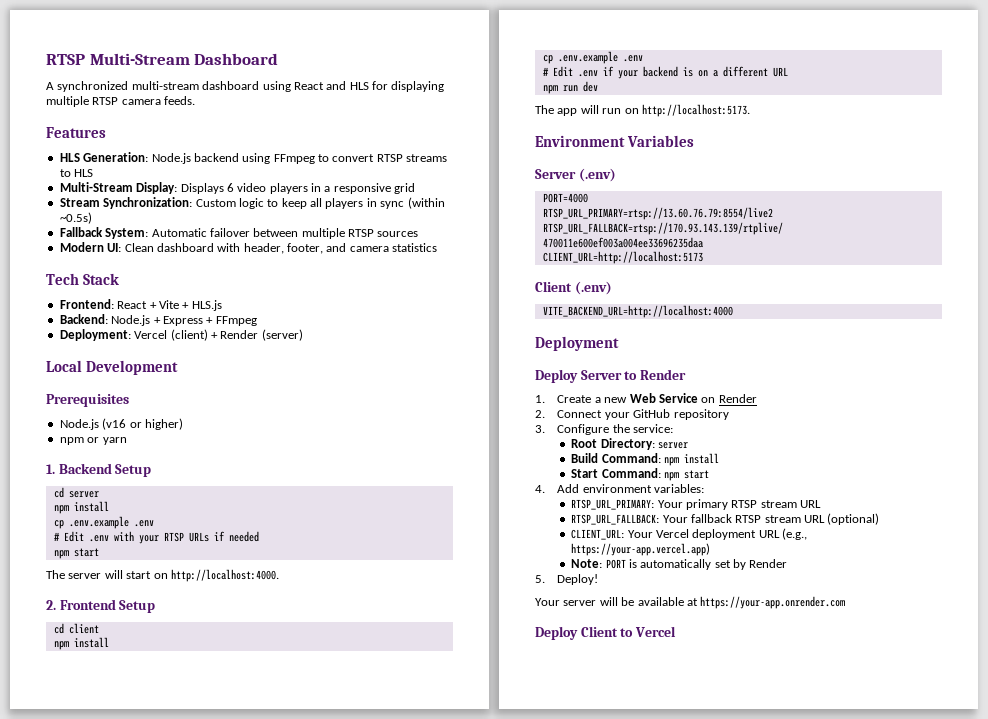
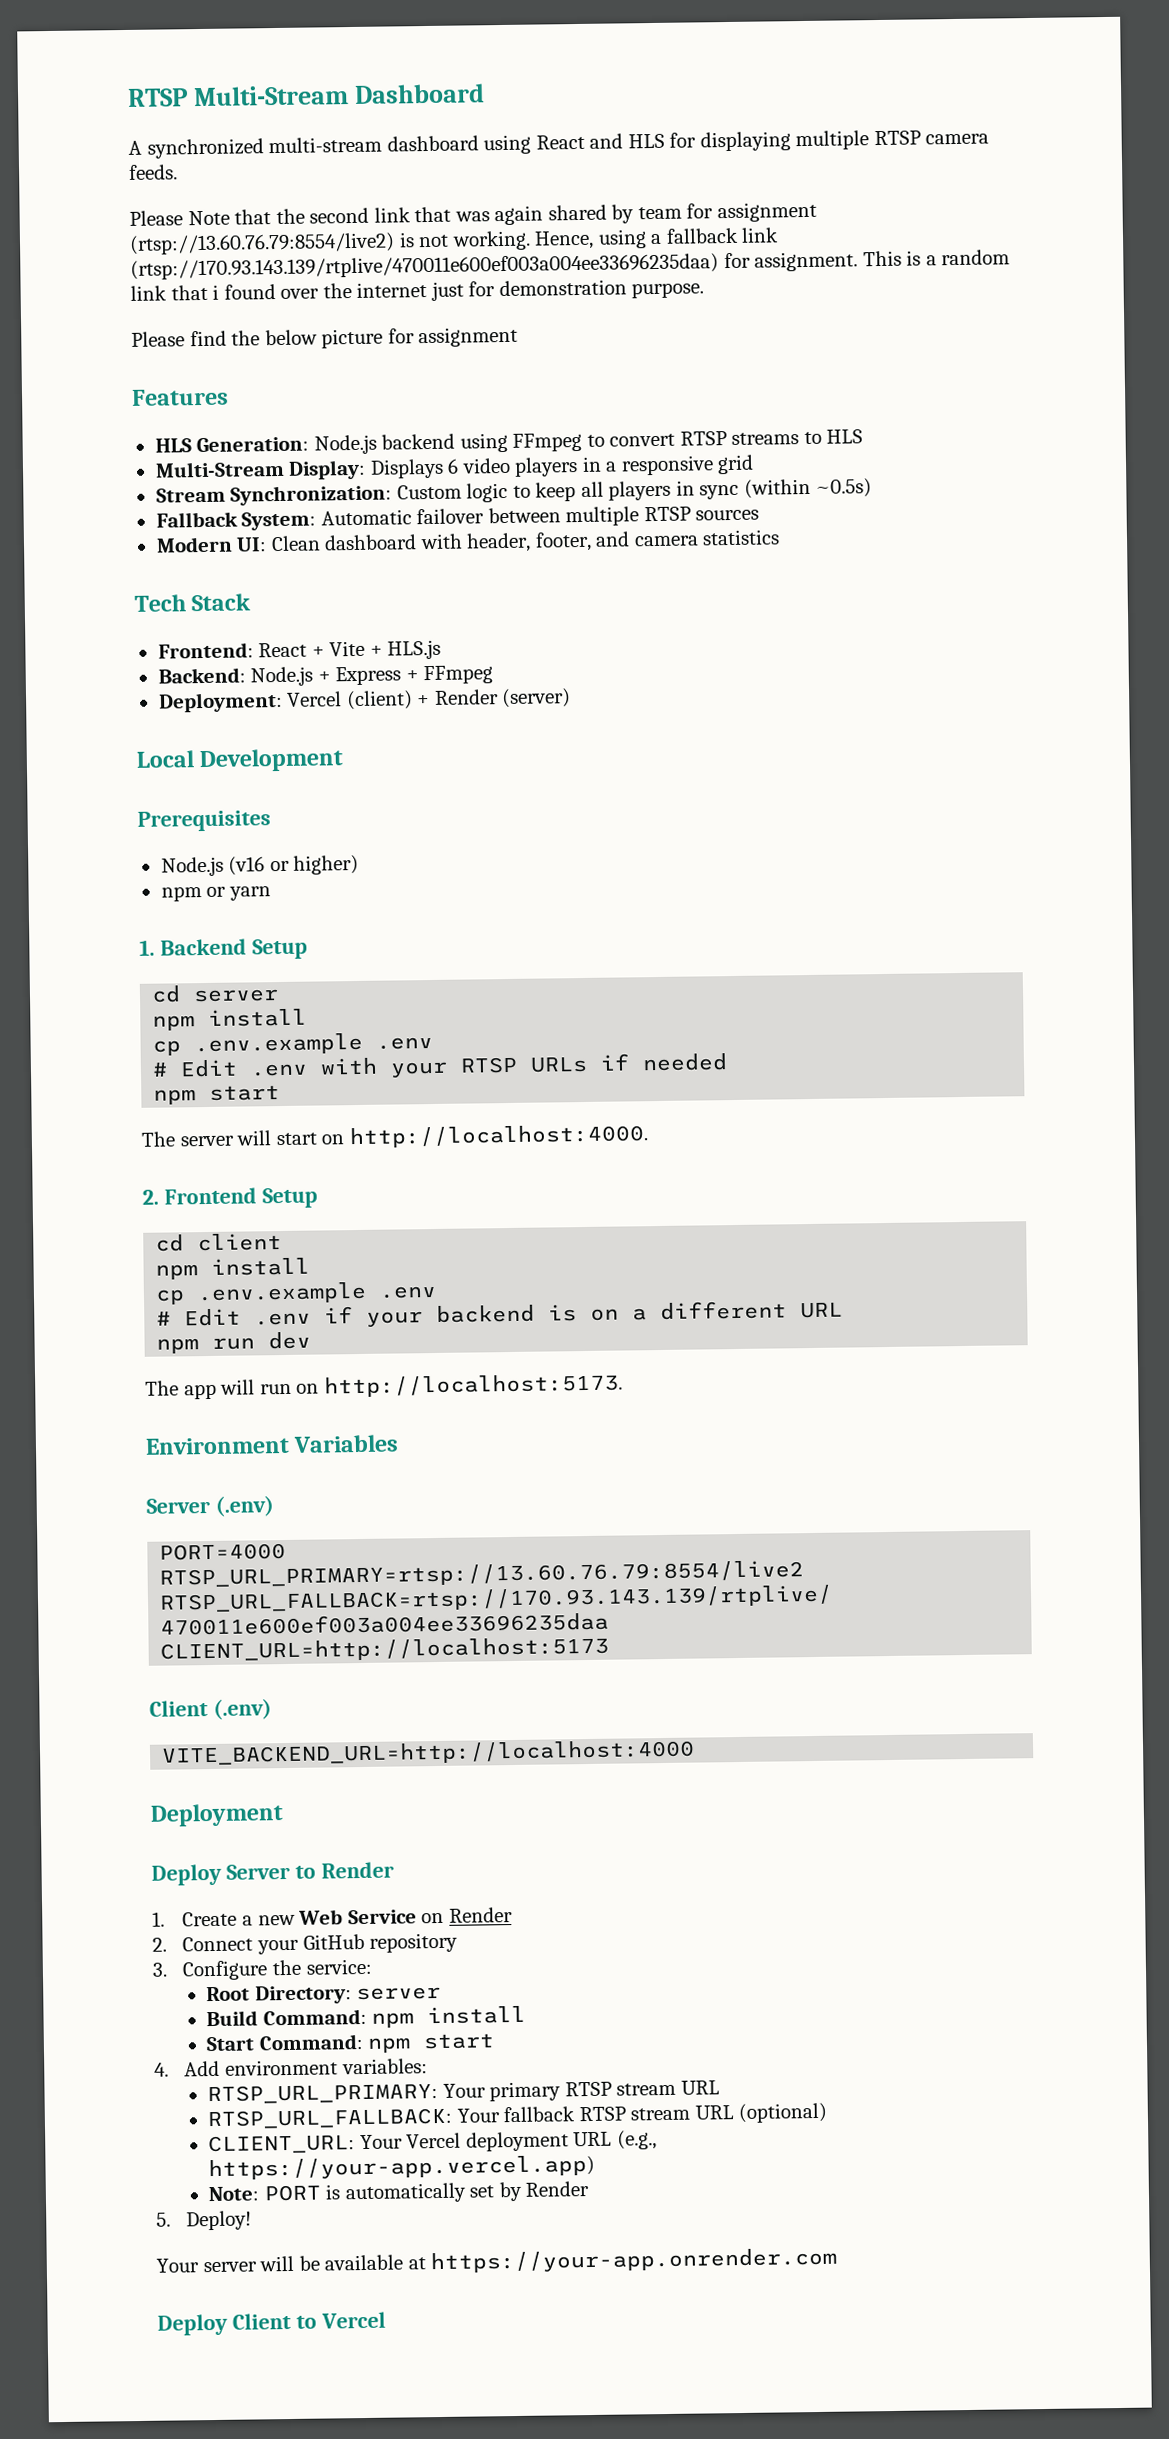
+ Please Note that the second link that was again shared by team for assignment (rtsp://13.60.76.79:8554/live2) is not working. Hence, using a fallback link (rtsp://170.93.143.139/rtplive/470011e600ef003a004ee33696235daa) for assignment. This is a random link that i found over the internet just for demonstration purpose.
+ Please find the below picture for assignment

